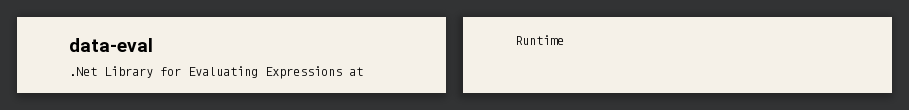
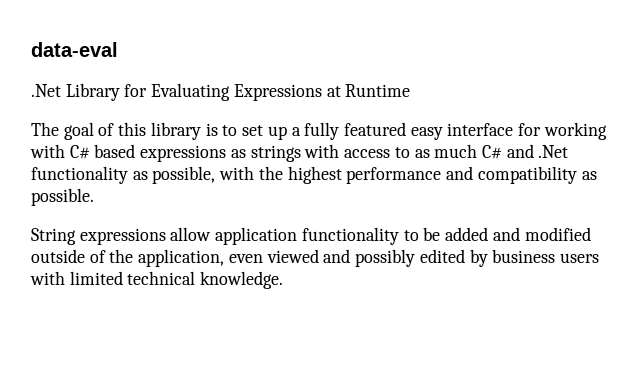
+ The goal of this library is to set up a fully featured easy interface for working with C# based expressions as strings with access to as much C# and .Net functionality as possible, with the highest performance and compatibility as possible.
+ String expressions allow application functionality to be added and modified outside of the application, even viewed and possibly edited by business users with limited technical knowledge.

